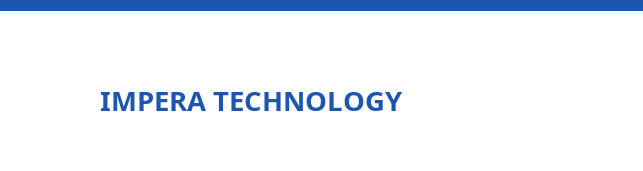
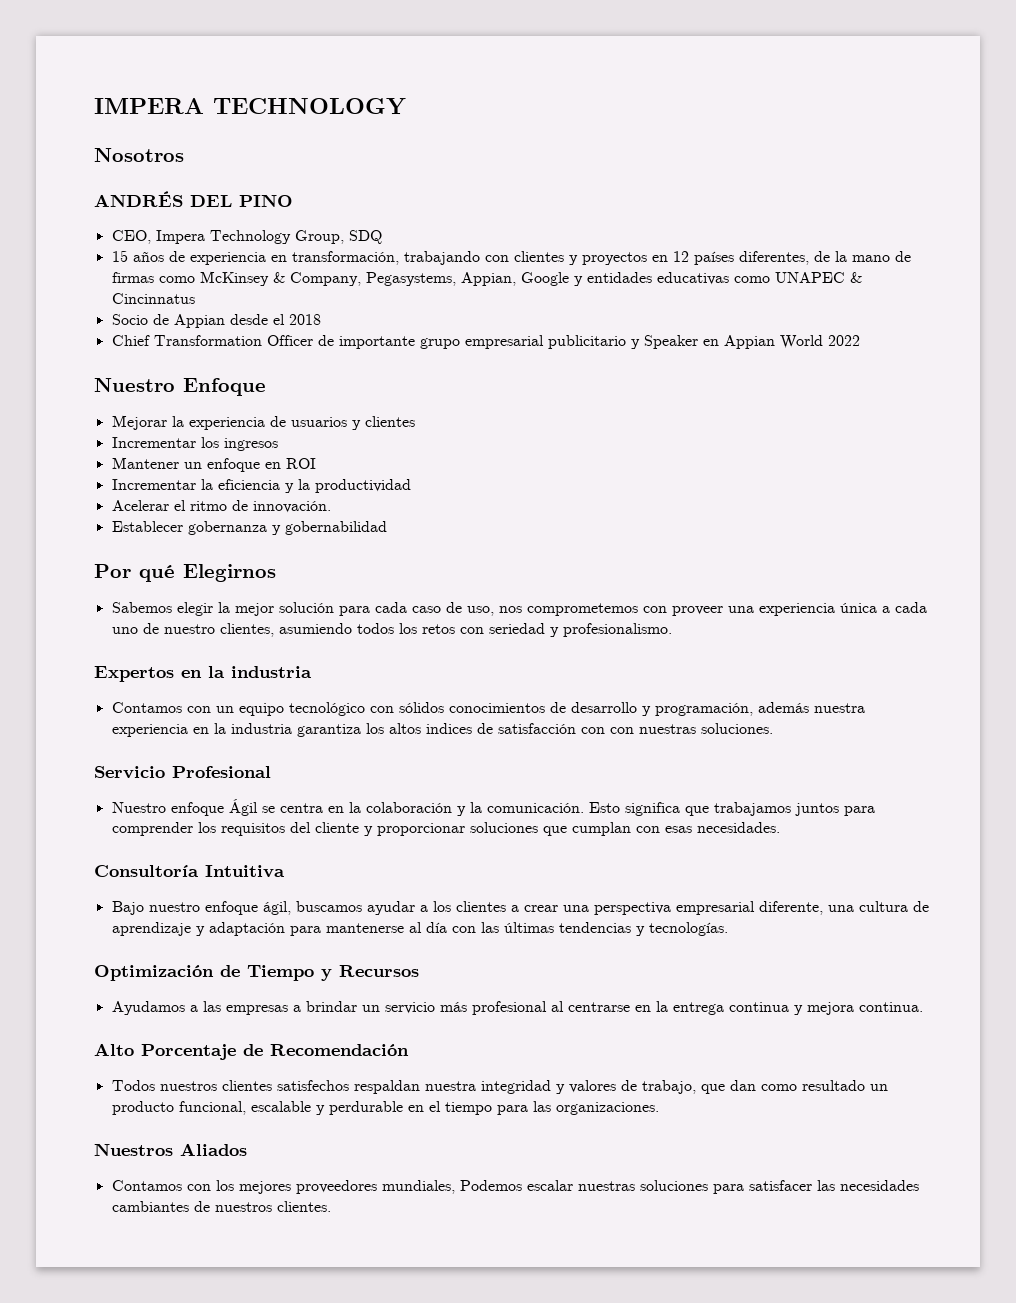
+ Nosotros
+ ANDRÉS DEL PINO
+ CEO, Impera Technology Group, SDQ
+ 15 años de experiencia en transformación, trabajando con clientes y proyectos en 12 países diferentes, de la mano de firmas como McKinsey & Company, Pegasystems, Appian, Google y entidades educativas como UNAPEC & Cincinnatus
+ Socio de Appian desde el 2018
+ Chief Transformation Officer de importante grupo empresarial publicitario y Speaker en Appian World 2022
+ Nuestro Enfoque
+ Mejorar la experiencia de usuarios y clientes
+ Incrementar los ingresos
+ Mantener un enfoque en ROI
+ Incrementar la eficiencia y la productividad
+ Acelerar el ritmo de innovación.
+ Establecer gobernanza y gobernabilidad
+ Por qué Elegirnos
+ Sabemos elegir la mejor solución para cada caso de uso, nos comprometemos con proveer una experiencia única a cada uno de nuestro clientes, asumiendo todos los retos con seriedad y profesionalismo.
+ Expertos en la industria
+ Contamos con un equipo tecnológico con sólidos conocimientos de desarrollo y programación, además nuestra experiencia en la industria garantiza los altos indices de satisfacción con con nuestras soluciones.
+ Servicio Profesional
+ Nuestro enfoque Ágil se centra en la colaboración y la comunicación. Esto significa que trabajamos juntos para comprender los requisitos del cliente y proporcionar soluciones que cumplan con esas necesidades.
+ Consultoría Intuitiva
+ Bajo nuestro enfoque ágil, buscamos ayudar a los clientes a crear una perspectiva empresarial diferente, una cultura de aprendizaje y adaptación para mantenerse al día con las últimas tendencias y tecnologías.
+ Optimización de Tiempo y Recursos
+ Ayudamos a las empresas a brindar un servicio más profesional al centrarse en la entrega continua y mejora continua.
+ Alto Porcentaje de Recomendación
+ Todos nuestros clientes satisfechos respaldan nuestra integridad y valores de trabajo, que dan como resultado un producto funcional, escalable y perdurable en el tiempo para las organizaciones.
+ Nuestros Aliados
+ Contamos con los mejores proveedores mundiales, Podemos escalar nuestras soluciones para satisfacer las necesidades cambiantes de nuestros clientes.

